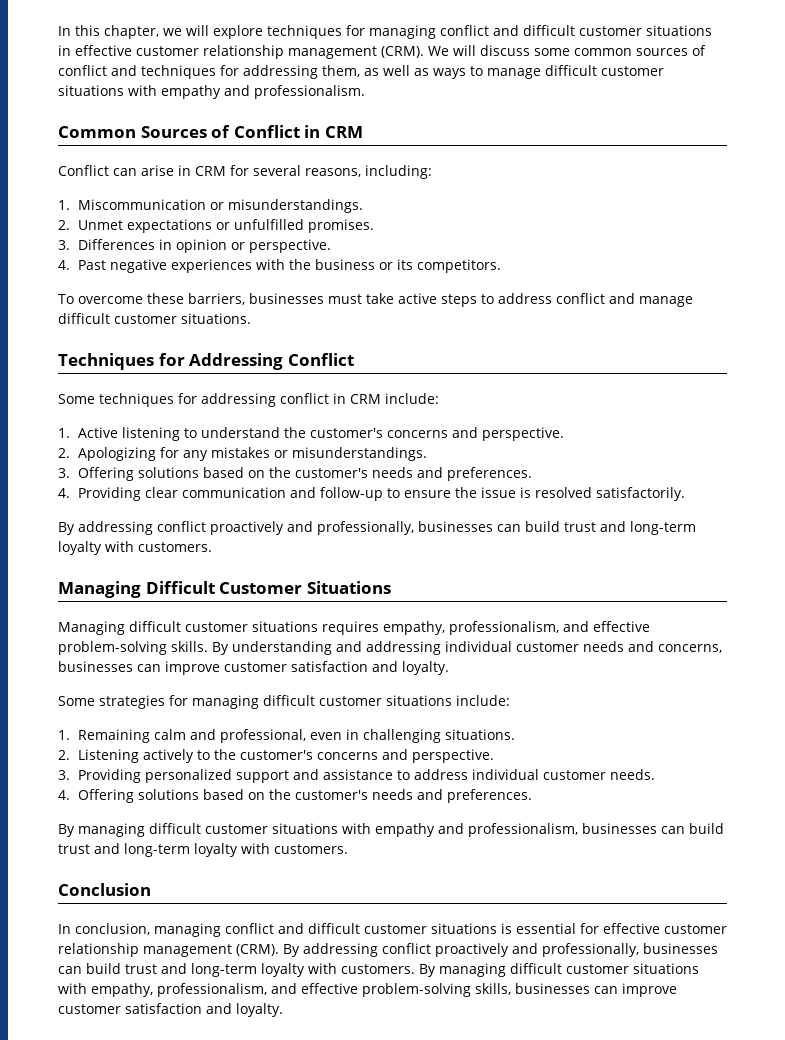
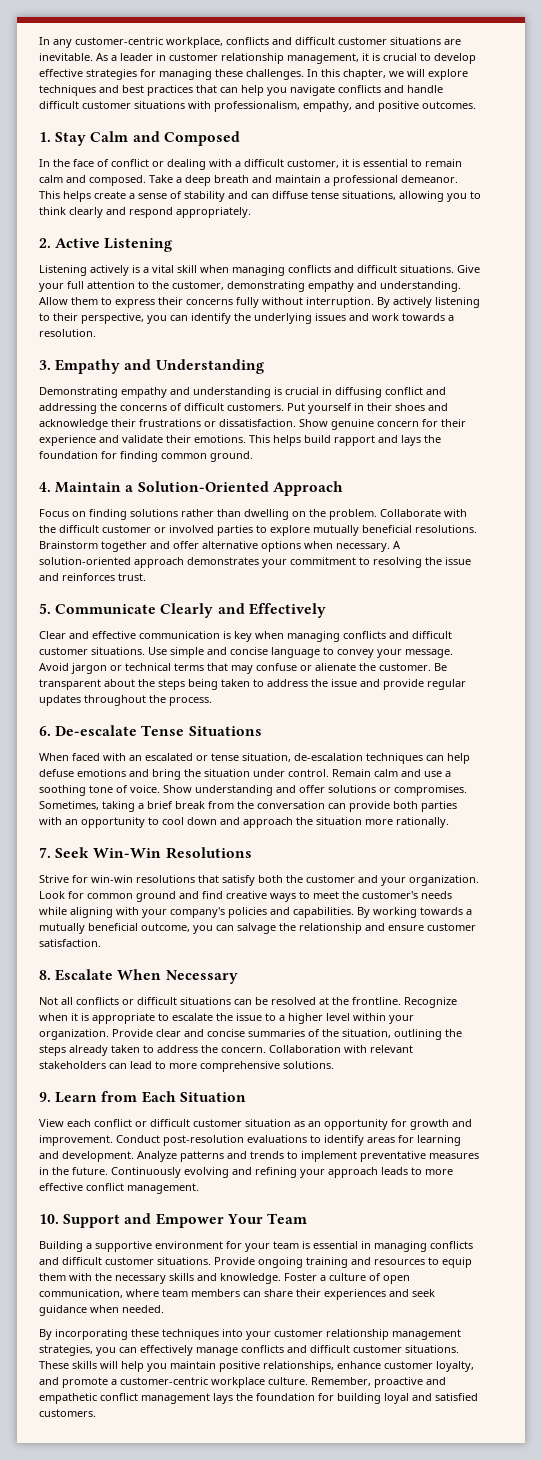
- In this chapter, we will explore techniques for managing conflict and difficult customer situations in effective customer relationship management (CRM). We will discuss some common sources of conflict and techniques for addressing them, as well as ways to manage difficult customer situations with empathy and professionalism.
- Common Sources of Conflict in CRM
- Conflict can arise in CRM for several reasons, including:
- 1. Miscommunication or misunderstandings.
- 2. Unmet expectations or unfulfilled promises.
- 3. Differences in opinion or perspective.
- 4. Past negative experiences with the business or its competitors.
- To overcome these barriers, businesses must take active steps to address conflict and manage difficult customer situations.
- Techniques for Addressing Conflict
- Some techniques for addressing conflict in CRM include:
- 1. Active listening to understand the customer's concerns and perspective.
- 2. Apologizing for any mistakes or misunderstandings.
- 3. Offering solutions based on the customer's needs and preferences.
- 4. Providing clear communication and follow-up to ensure the issue is resolved satisfactorily.
- By addressing conflict proactively and professionally, businesses can build trust and long-term loyalty with customers.
- Managing Difficult Customer Situations
- Managing difficult customer situations requires empathy, professionalism, and effective problem-solving skills. By understanding and addressing individual customer needs and concerns, businesses can improve customer satisfaction and loyalty.
- Some strategies for managing difficult customer situations include:
- 1. Remaining calm and professional, even in challenging situations.
- 2. Listening actively to the customer's concerns and perspective.
- 3. Providing personalized support and assistance to address individual customer needs.
- 4. Offering solutions based on the customer's needs and preferences.
- By managing difficult customer situations with empathy and professionalism, businesses can build trust and long-term loyalty with customers.
- Conclusion
- In conclusion, managing conflict and difficult customer situations is essential for effective customer relationship management (CRM). By addressing conflict proactively and professionally, businesses can build trust and long-term loyalty with customers. By managing difficult customer situations with empathy, professionalism, and effective problem-solving skills, businesses can improve customer satisfaction and loyalty.
+ In any customer-centric workplace, conflicts and difficult customer situations are inevitable. As a leader in customer relationship management, it is crucial to develop effective strategies for managing these challenges. In this chapter, we will explore techniques and best practices that can help you navigate conflicts and handle difficult customer situations with professionalism, empathy, and positive outcomes.
+ 1. Stay Calm and Composed
+ In the face of conflict or dealing with a difficult customer, it is essential to remain calm and composed. Take a deep breath and maintain a professional demeanor. This helps create a sense of stability and can diffuse tense situations, allowing you to think clearly and respond appropriately.
+ 2. Active Listening
+ Listening actively is a vital skill when managing conflicts and difficult situations. Give your full attention to the customer, demonstrating empathy and understanding. Allow them to express their concerns fully without interruption. By actively listening to their perspective, you can identify the underlying issues and work towards a resolution.
+ 3. Empathy and Understanding
+ Demonstrating empathy and understanding is crucial in diffusing conflict and addressing the concerns of difficult customers. Put yourself in their shoes and acknowledge their frustrations or dissatisfaction. Show genuine concern for their experience and validate their emotions. This helps build rapport and lays the foundation for finding common ground.
+ 4. Maintain a Solution-Oriented Approach
+ Focus on finding solutions rather than dwelling on the problem. Collaborate with the difficult customer or involved parties to explore mutually beneficial resolutions. Brainstorm together and offer alternative options when necessary. A solution-oriented approach demonstrates your commitment to resolving the issue and reinforces trust.
+ 5. Communicate Clearly and Effectively
+ Clear and effective communication is key when managing conflicts and difficult customer situations. Use simple and concise language to convey your message. Avoid jargon or technical terms that may confuse or alienate the customer. Be transparent about the steps being taken to address the issue and provide regular updates throughout the process.
+ 6. De-escalate Tense Situations
+ When faced with an escalated or tense situation, de-escalation techniques can help defuse emotions and bring the situation under control. Remain calm and use a soothing tone of voice. Show understanding and offer solutions or compromises. Sometimes, taking a brief break from the conversation can provide both parties with an opportunity to cool down and approach the situation more rationally.
+ 7. Seek Win-Win Resolutions
+ Strive for win-win resolutions that satisfy both the customer and your organization. Look for common ground and find creative ways to meet the customer's needs while aligning with your company's policies and capabilities. By working towards a mutually beneficial outcome, you can salvage the relationship and ensure customer satisfaction.
+ 8. Escalate When Necessary
+ Not all conflicts or difficult situations can be resolved at the frontline. Recognize when it is appropriate to escalate the issue to a higher level within your organization. Provide clear and concise summaries of the situation, outlining the steps already taken to address the concern. Collaboration with relevant stakeholders can lead to more comprehensive solutions.
+ 9. Learn from Each Situation
+ View each conflict or difficult customer situation as an opportunity for growth and improvement. Conduct post-resolution evaluations to identify areas for learning and development. Analyze patterns and trends to implement preventative measures in the future. Continuously evolving and refining your approach leads to more effective conflict management.
+ 10. Support and Empower Your Team
+ Building a supportive environment for your team is essential in managing conflicts and difficult customer situations. Provide ongoing training and resources to equip them with the necessary skills and knowledge. Foster a culture of open communication, where team members can share their experiences and seek guidance when needed.
+ By incorporating these techniques into your customer relationship management strategies, you can effectively manage conflicts and difficult customer situations. These skills will help you maintain positive relationships, enhance customer loyalty, and promote a customer-centric workplace culture. Remember, proactive and empathetic conflict management lays the foundation for building loyal and satisfied customers.

